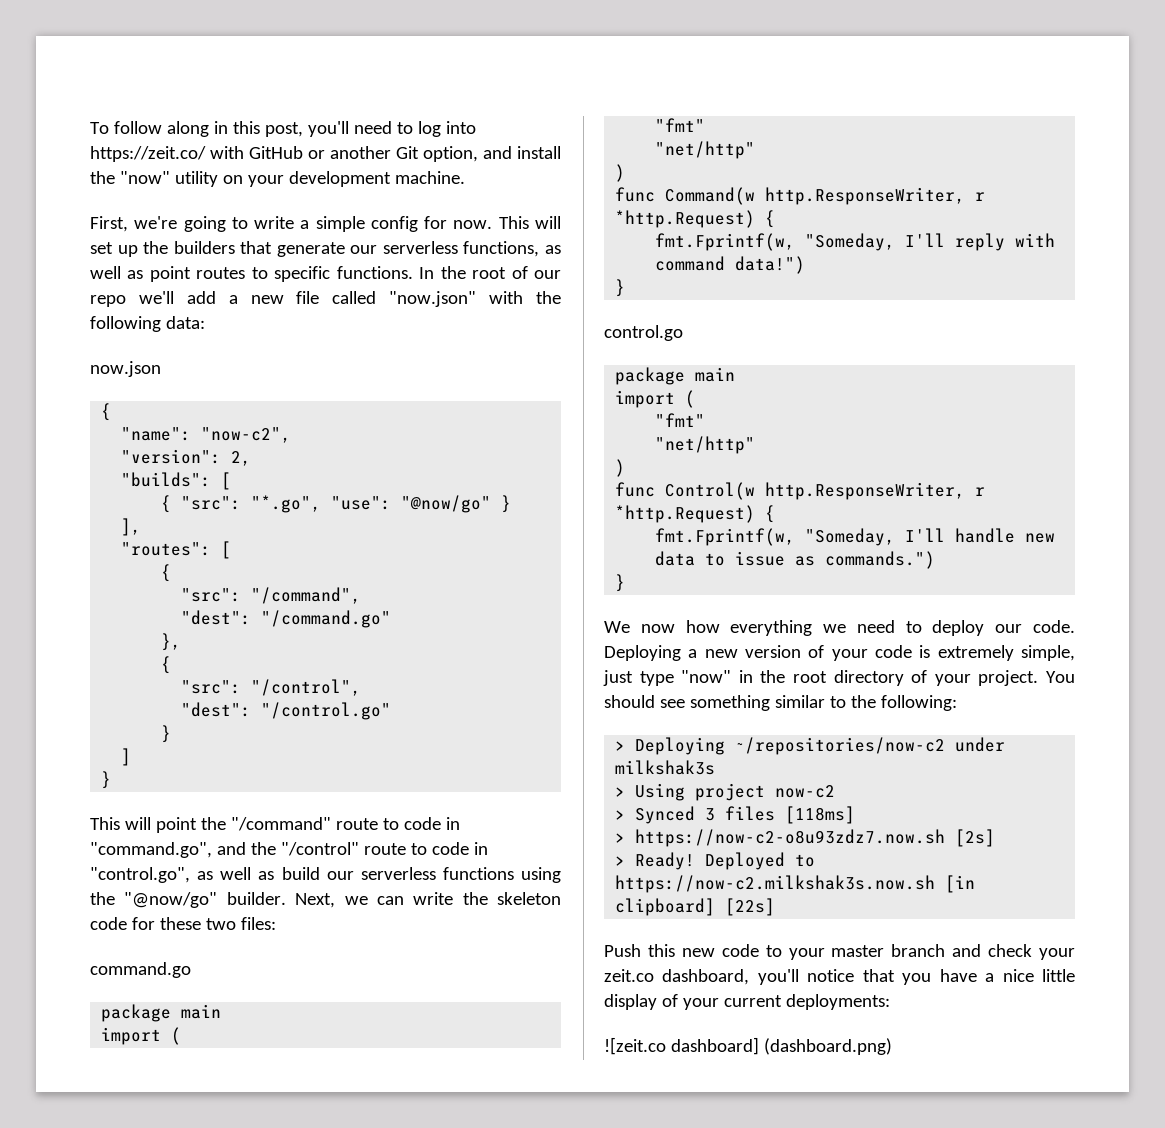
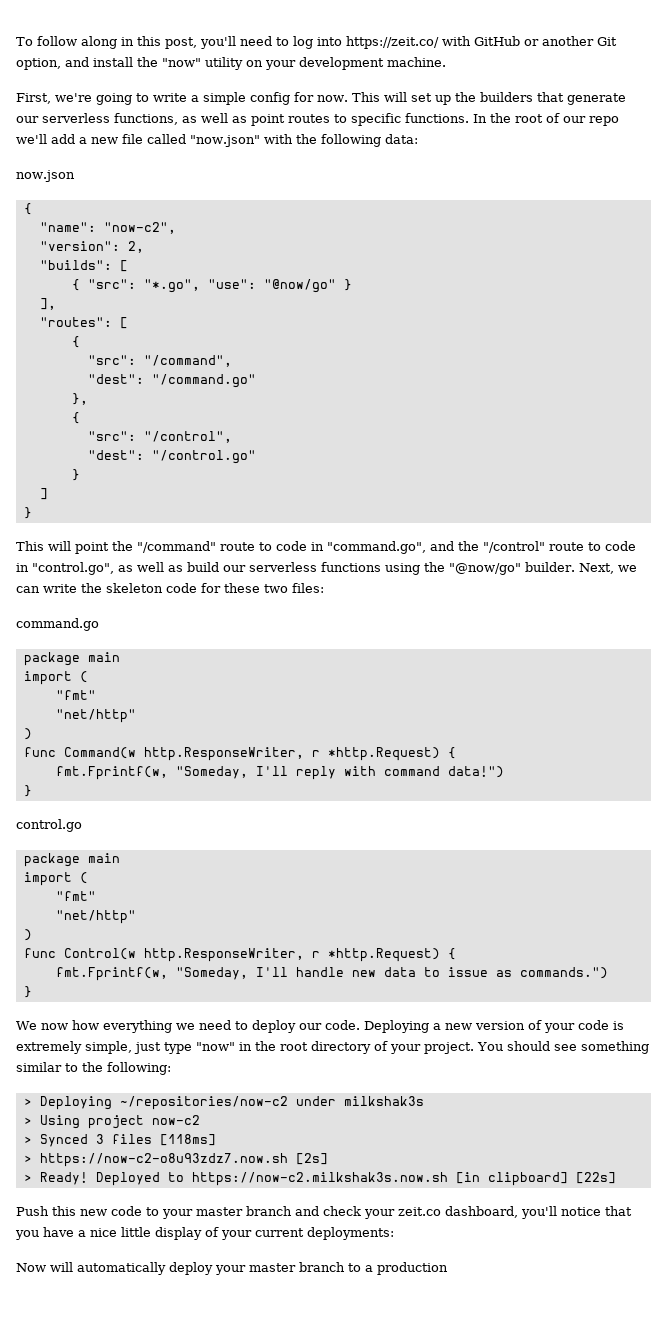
- ![zeit.co dashboard] (dashboard.png)
+ Now will automatically deploy your master branch to a production

